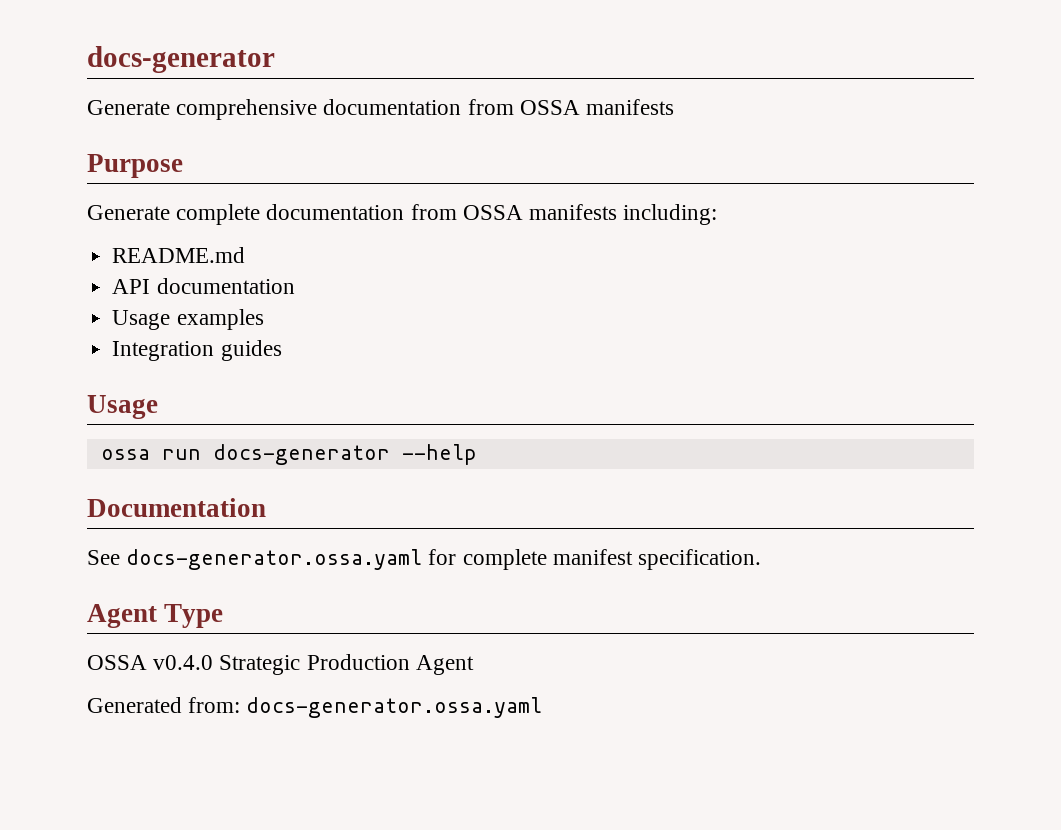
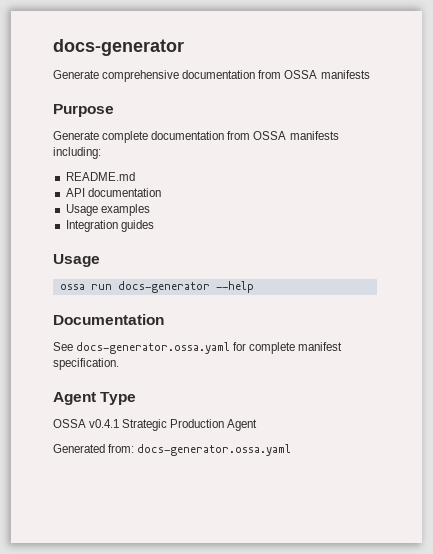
- OSSA v0.4.0 Strategic Production Agent
+ OSSA v0.4.1 Strategic Production Agent

